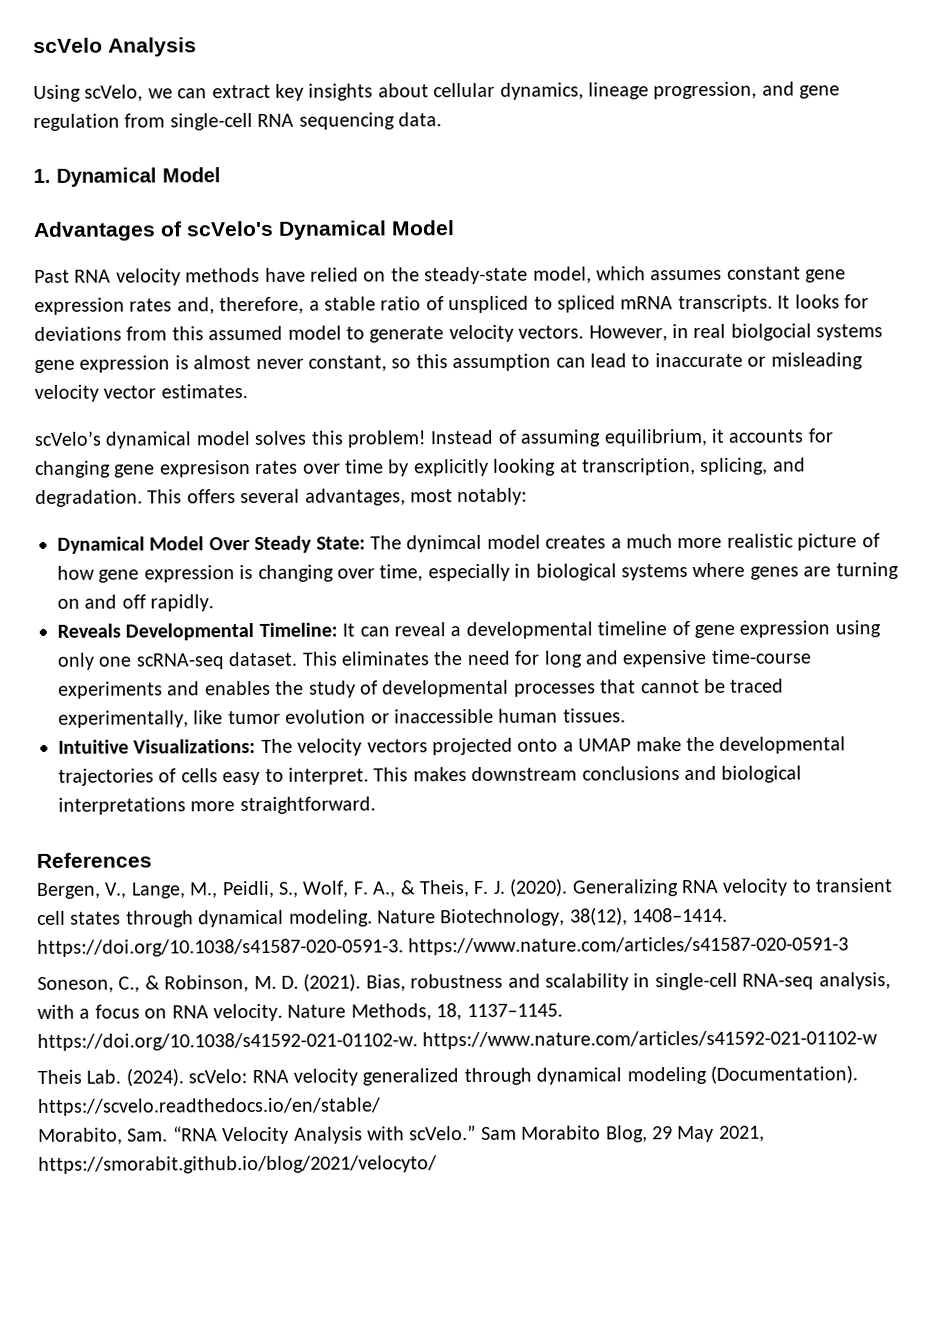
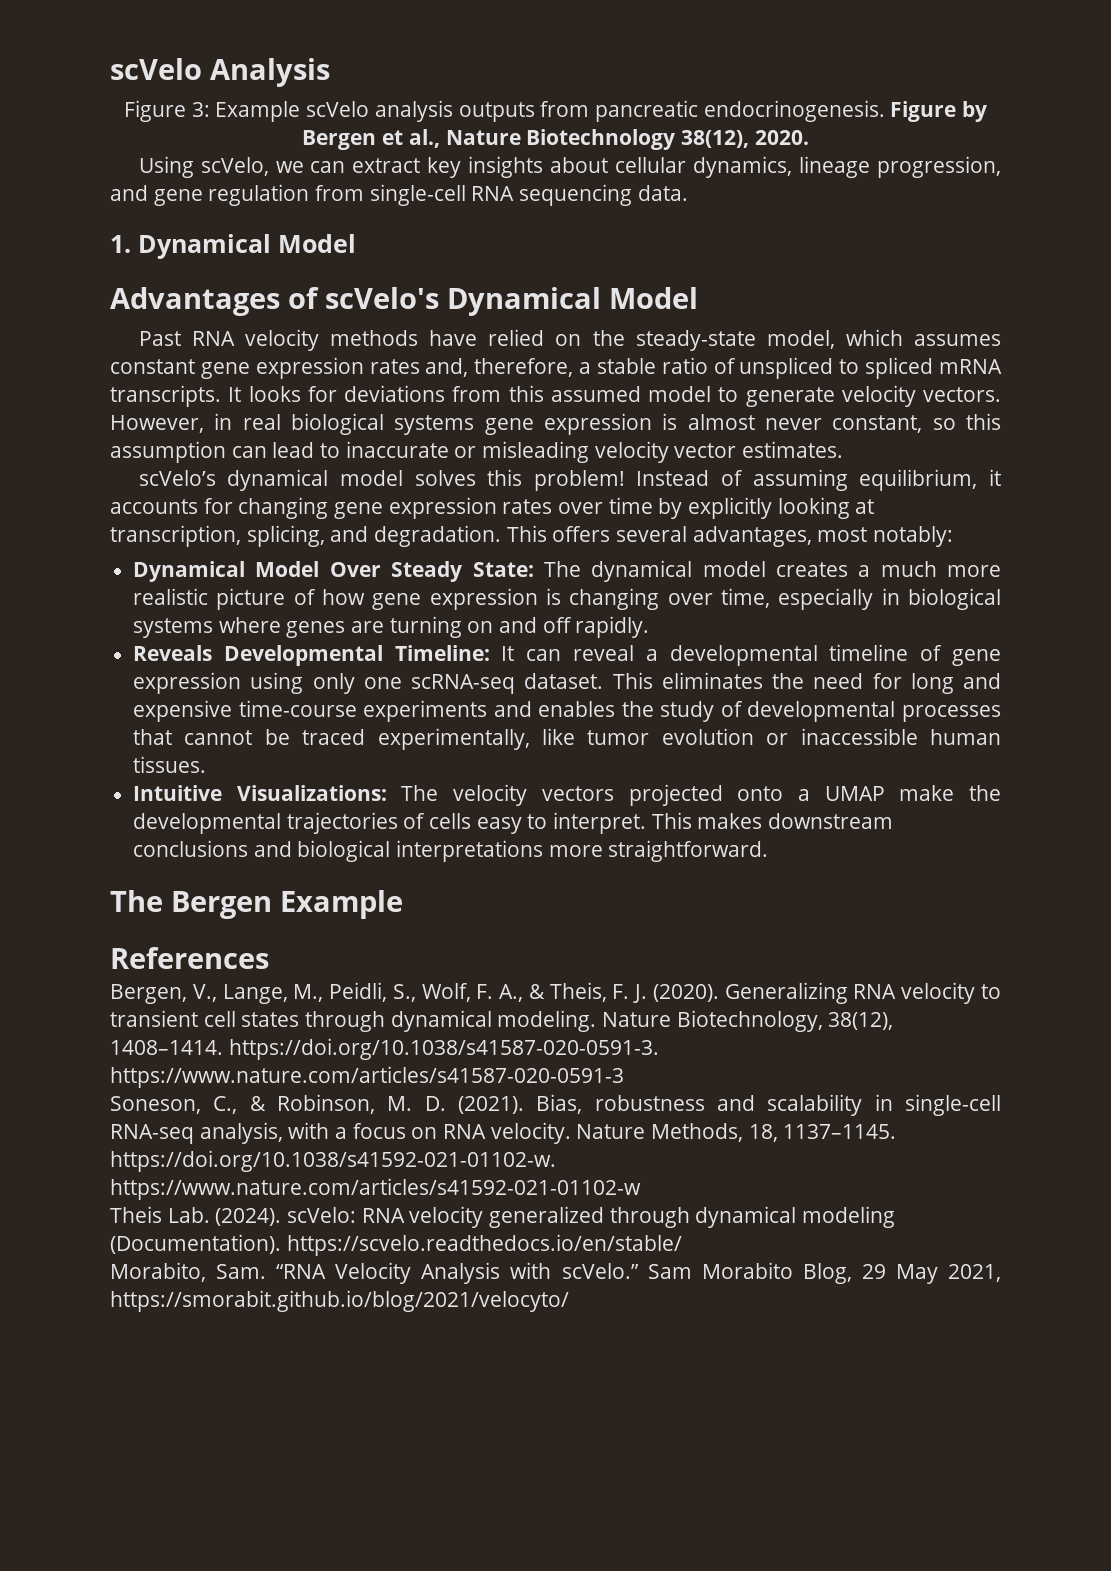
+ Figure 3: Example scVelo analysis outputs from pancreatic endocrinogenesis. Figure by Bergen et al., Nature Biotechnology 38(12), 2020.
- However, in real biolgocial systems gene expression is almost never constant, so this assumption can lead to inaccurate or misleading velocity vector estimates.
+ However, in real biological systems gene expression is almost never constant, so this assumption can lead to inaccurate or misleading velocity vector estimates.
- Instead of assuming equilibrium, it accounts for changing gene expresison rates over time by explicitly looking at transcription, splicing, and degradation.
+ Instead of assuming equilibrium, it accounts for changing gene expression rates over time by explicitly looking at transcription, splicing, and degradation.
- Dynamical Model Over Steady State: The dynimcal model creates a much more realistic picture of how gene expression is changing over time, especially in biological systems where genes are turning on and off rapidly.
+ Dynamical Model Over Steady State: The dynamical model creates a much more realistic picture of how gene expression is changing over time, especially in biological systems where genes are turning on and off rapidly.
+ The Bergen Example

